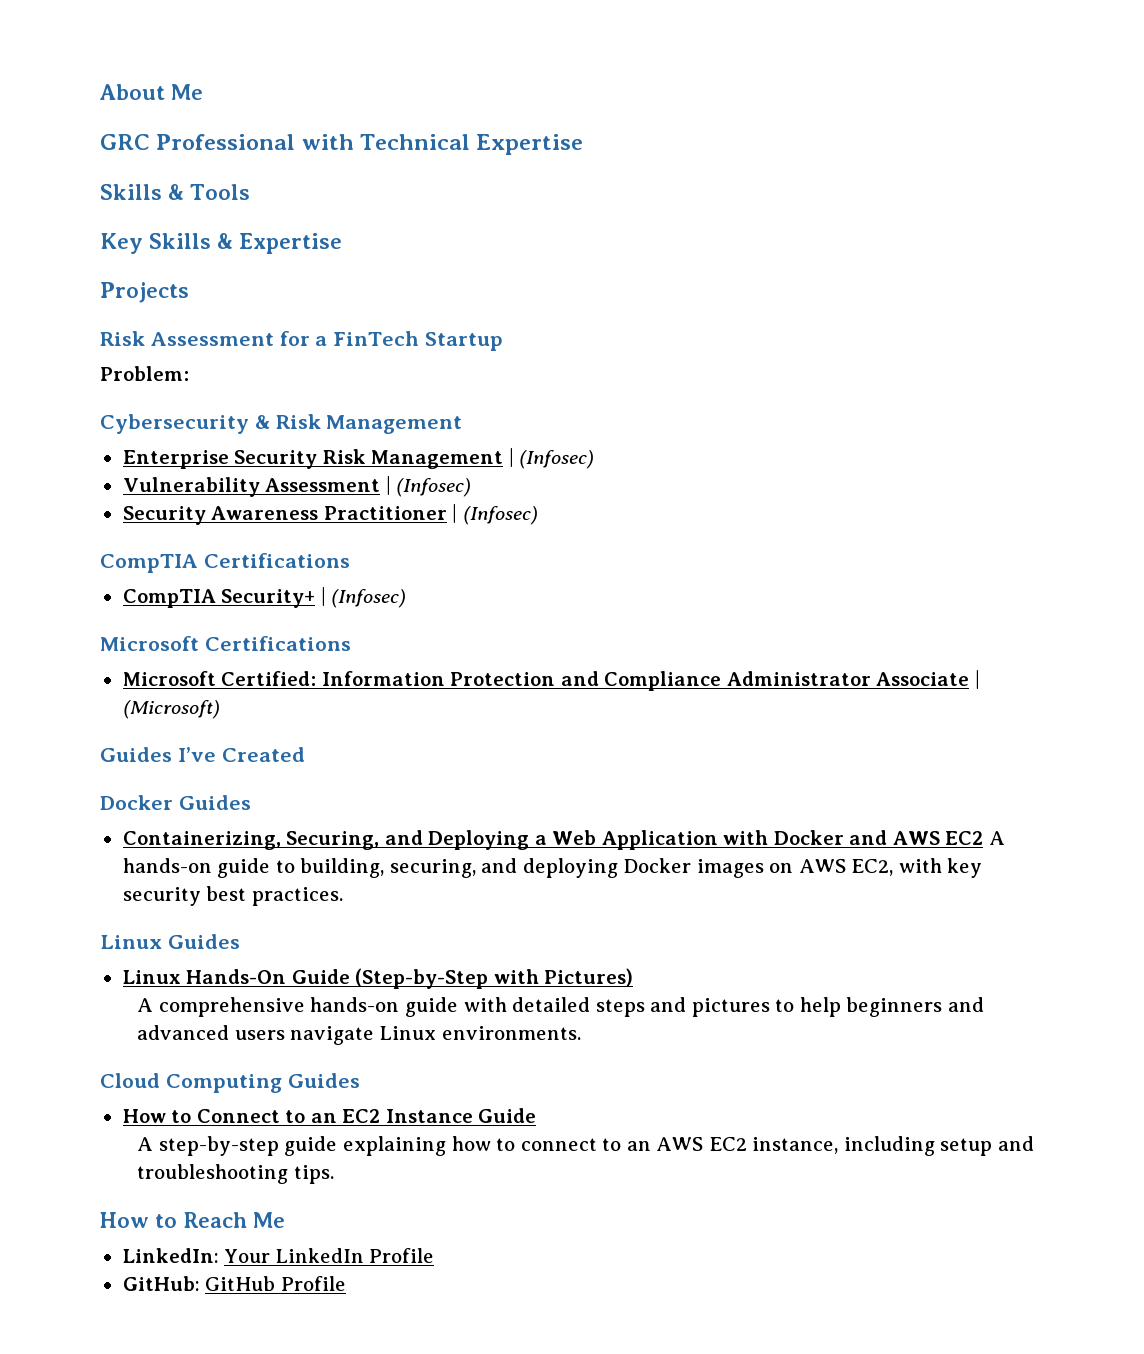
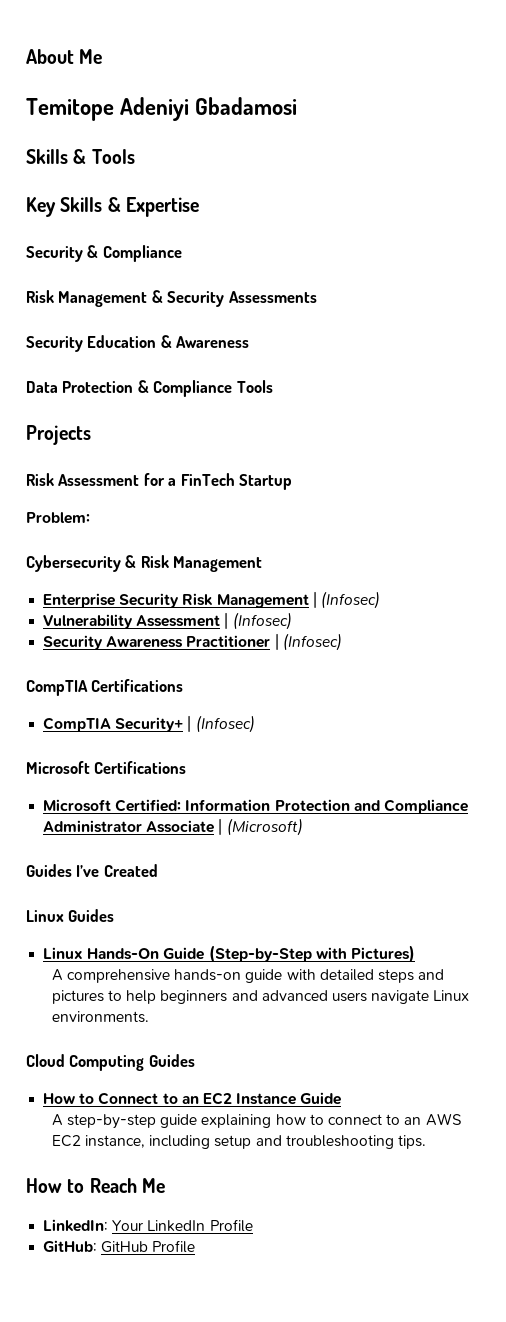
- GRC Professional with Technical Expertise
+ Temitope Adeniyi Gbadamosi
+ Security & Compliance
+ Risk Management & Security Assessments
+ Security Education & Awareness
+ Data Protection & Compliance Tools
- Docker Guides
- Containerizing, Securing, and Deploying a Web Application with Docker and AWS EC2 A hands-on guide to building, securing, and deploying Docker images on AWS EC2, with key security best practices.

